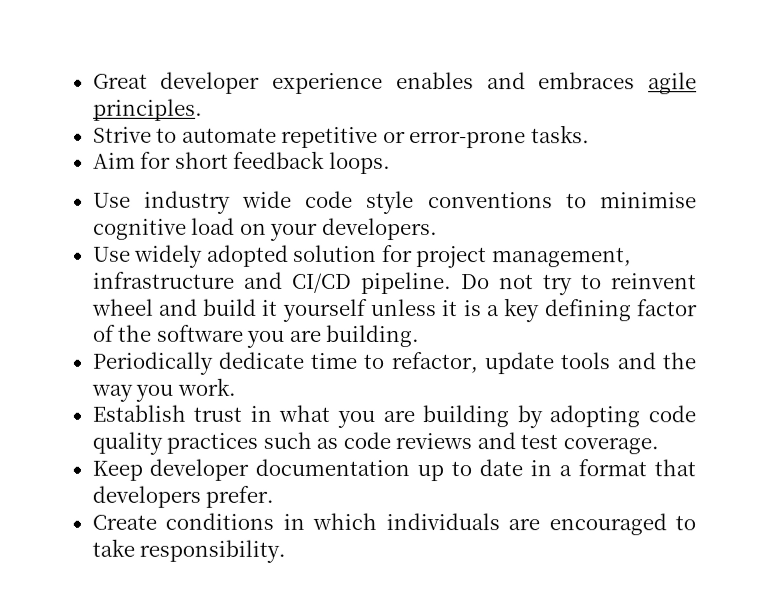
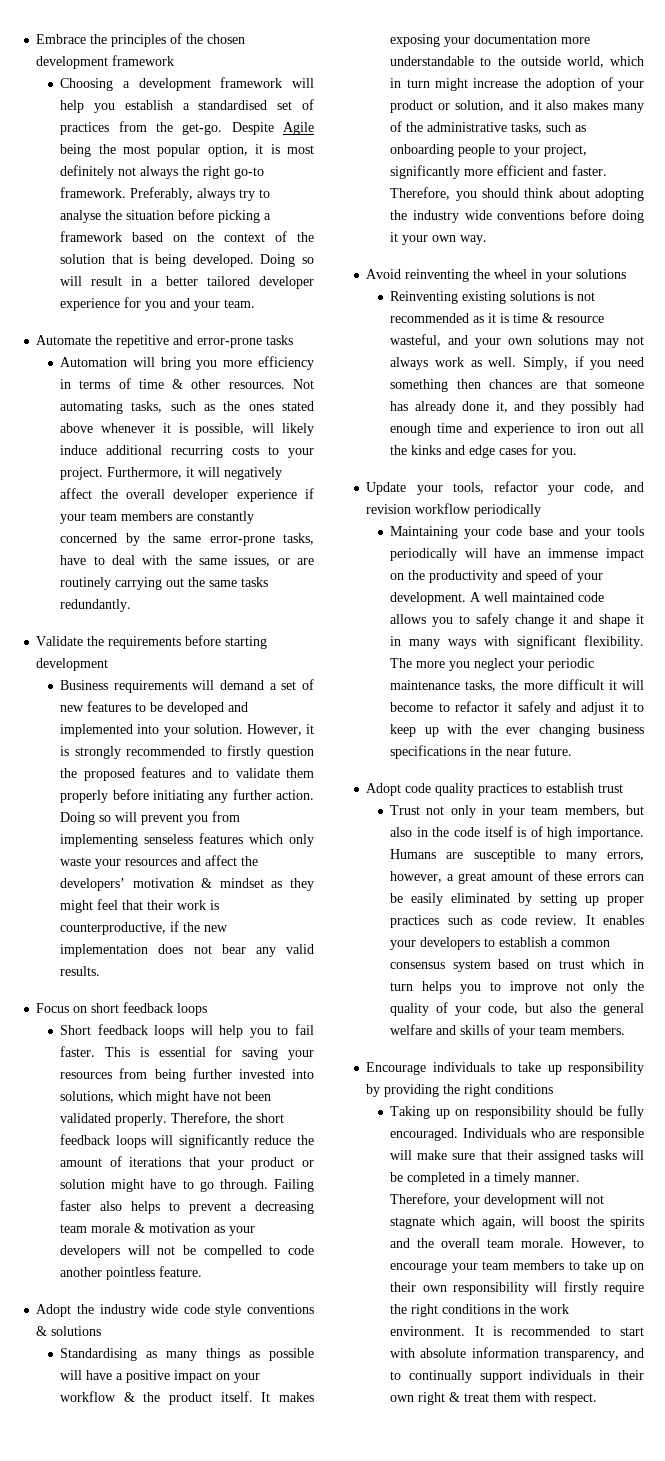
- Great developer experience enables and embraces agile principles.
- Strive to automate repetitive or error-prone tasks.
- Aim for short feedback loops.
- Use industry wide code style conventions to minimise cognitive load on your developers.
- Use widely adopted solution for project management, infrastructure and CI/CD pipeline. Do not try to reinvent wheel and build it yourself unless it is a key defining factor of the software you are building.
- Periodically dedicate time to refactor, update tools and the way you work.
- Establish trust in what you are building by adopting code quality practices such as code reviews and test coverage.
- Keep developer documentation up to date in a format that developers prefer.
- Create conditions in which individuals are encouraged to take responsibility.
+ Embrace the principles of the chosen development framework
+ Choosing a development framework will help you establish a standardised set of practices from the get-go. Despite Agile being the most popular option, it is most definitely not always the right go-to framework. Preferably, always try to analyse the situation before picking a framework based on the context of the solution that is being developed. Doing so will result in a better tailored developer experience for you and your team.
+ Automate the repetitive and error-prone tasks
+ Automation will bring you more efficiency in terms of time & other resources. Not automating tasks, such as the ones stated above whenever it is possible, will likely induce additional recurring costs to your project. Furthermore, it will negatively affect the overall developer experience if your team members are constantly concerned by the same error-prone tasks, have to deal with the same issues, or are routinely carrying out the same tasks redundantly.
+ Validate the requirements before starting development
+ Business requirements will demand a set of new features to be developed and implemented into your solution. However, it is strongly recommended to firstly question the proposed features and to validate them properly before initiating any further action. Doing so will prevent you from implementing senseless features which only waste your resources and affect the developers’ motivation & mindset as they might feel that their work is counterproductive, if the new implementation does not bear any valid results.
+ Focus on short feedback loops
+ Short feedback loops will help you to fail faster. This is essential for saving your resources from being further invested into solutions, which might have not been validated properly. Therefore, the short feedback loops will significantly reduce the amount of iterations that your product or solution might have to go through. Failing faster also helps to prevent a decreasing team morale & motivation as your developers will not be compelled to code another pointless feature.
+ Adopt the industry wide code style conventions & solutions
+ Standardising as many things as possible will have a positive impact on your workflow & the product itself. It makes exposing your documentation more understandable to the outside world, which in turn might increase the adoption of your product or solution, and it also makes many of the administrative tasks, such as onboarding people to your project, significantly more efficient and faster. Therefore, you should think about adopting the industry wide conventions before doing it your own way.
+ Avoid reinventing the wheel in your solutions
+ Reinventing existing solutions is not recommended as it is time & resource wasteful, and your own solutions may not always work as well. Simply, if you need something then chances are that someone has already done it, and they possibly had enough time and experience to iron out all the kinks and edge cases for you.
+ Update your tools, refactor your code, and revision workflow periodically
+ Maintaining your code base and your tools periodically will have an immense impact on the productivity and speed of your development. A well maintained code allows you to safely change it and shape it in many ways with significant flexibility. The more you neglect your periodic maintenance tasks, the more difficult it will become to refactor it safely and adjust it to keep up with the ever changing business specifications in the near future.
+ Adopt code quality practices to establish trust
+ Trust not only in your team members, but also in the code itself is of high importance. Humans are susceptible to many errors, however, a great amount of these errors can be easily eliminated by setting up proper practices such as code review. It enables your developers to establish a common consensus system based on trust which in turn helps you to improve not only the quality of your code, but also the general welfare and skills of your team members.
+ Encourage individuals to take up responsibility by providing the right conditions
+ Taking up on responsibility should be fully encouraged. Individuals who are responsible will make sure that their assigned tasks will be completed in a timely manner. Therefore, your development will not stagnate which again, will boost the spirits and the overall team morale. However, to encourage your team members to take up on their own responsibility will firstly require the right conditions in the work environment. It is recommended to start with absolute information transparency, and to continually support individuals in their own right & treat them with respect.

